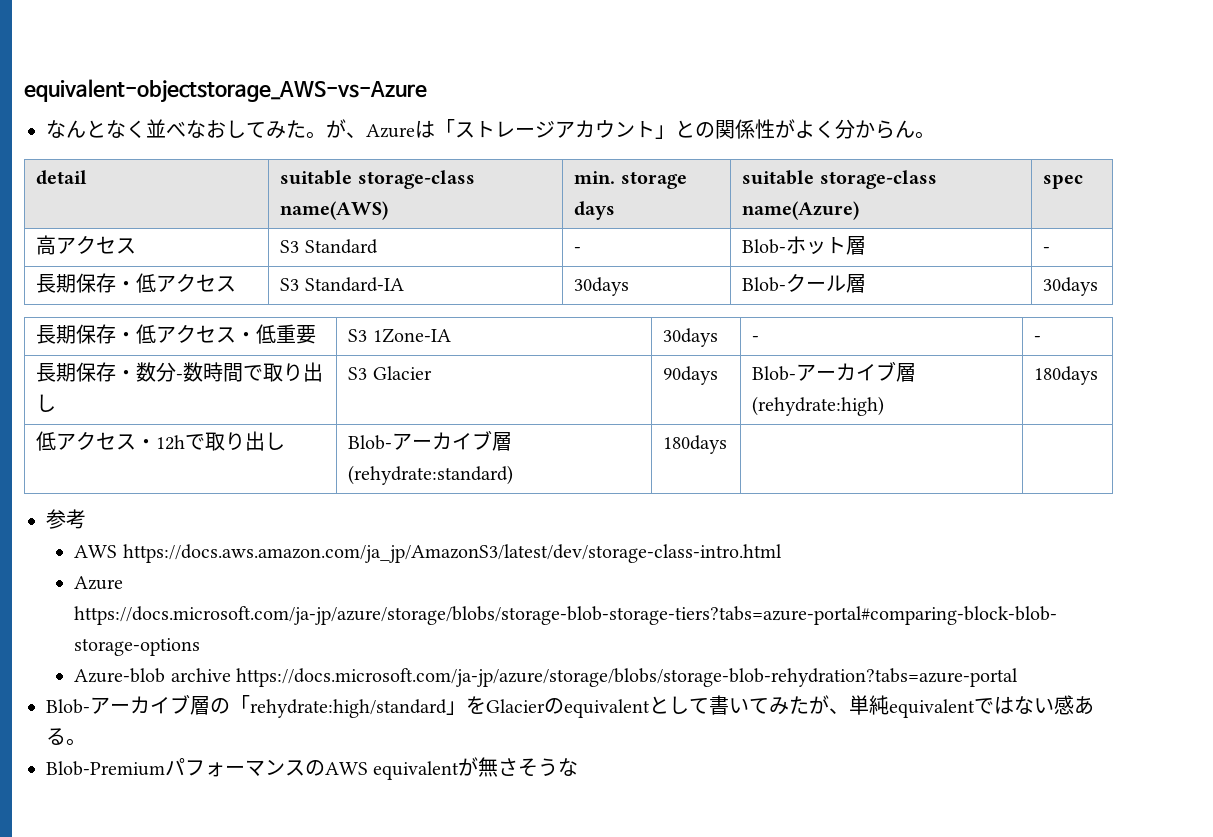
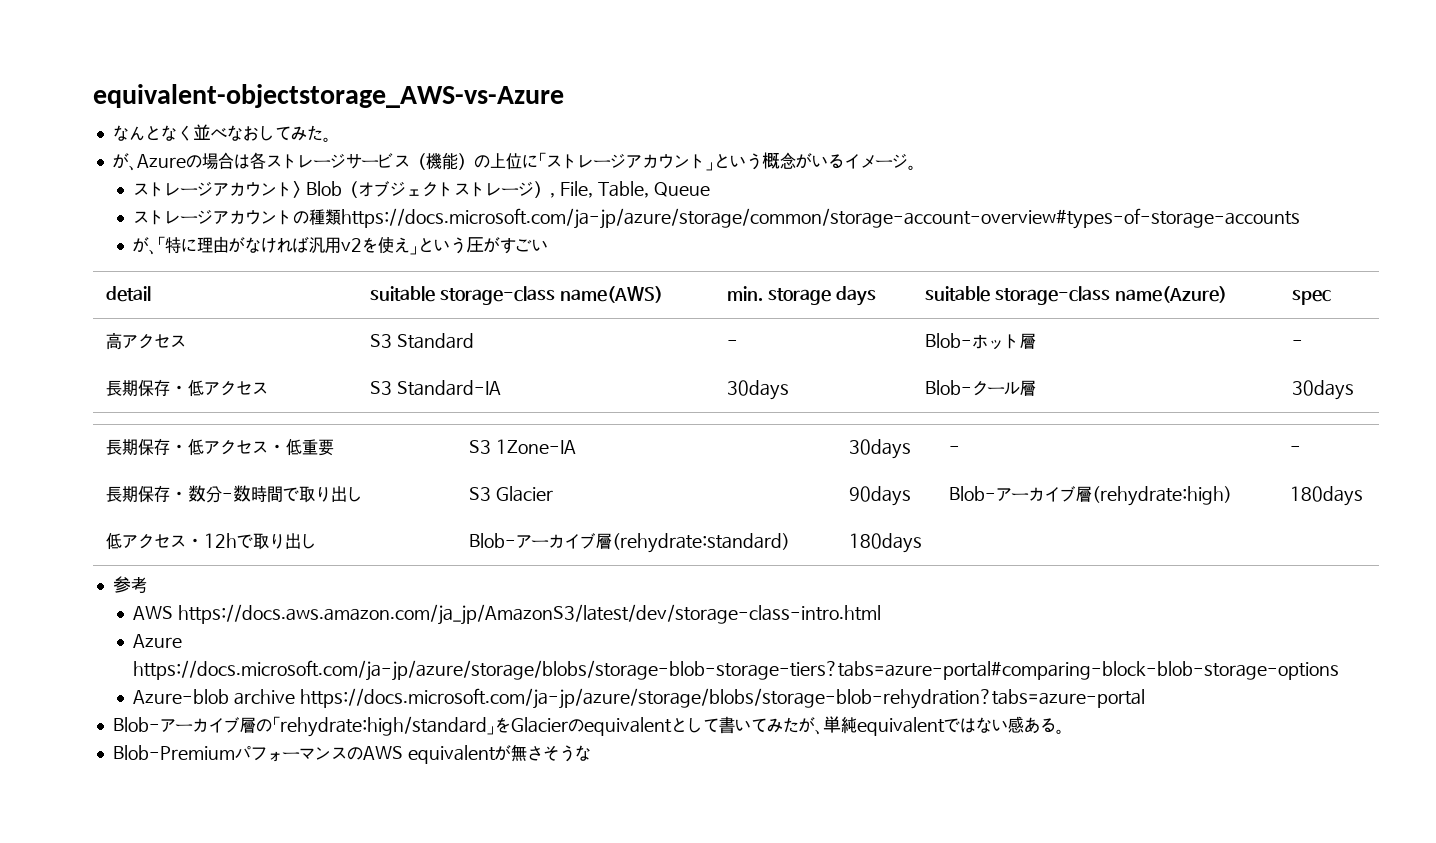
- なんとなく並べなおしてみた。が、Azureは「ストレージアカウント」との関係性がよく分からん。
+ なんとなく並べなおしてみた。
+ が、Azureの場合は各ストレージサービス（機能）の上位に「ストレージアカウント」という概念がいるイメージ。
+ ストレージアカウント> Blob（オブジェクトストレージ）, File, Table, Queue
+ ストレージアカウントの種類https://docs.microsoft.com/ja-jp/azure/storage/common/storage-account-overview#types-of-storage-accounts
+ が、「特に理由がなければ汎用v2を使え」という圧がすごい

